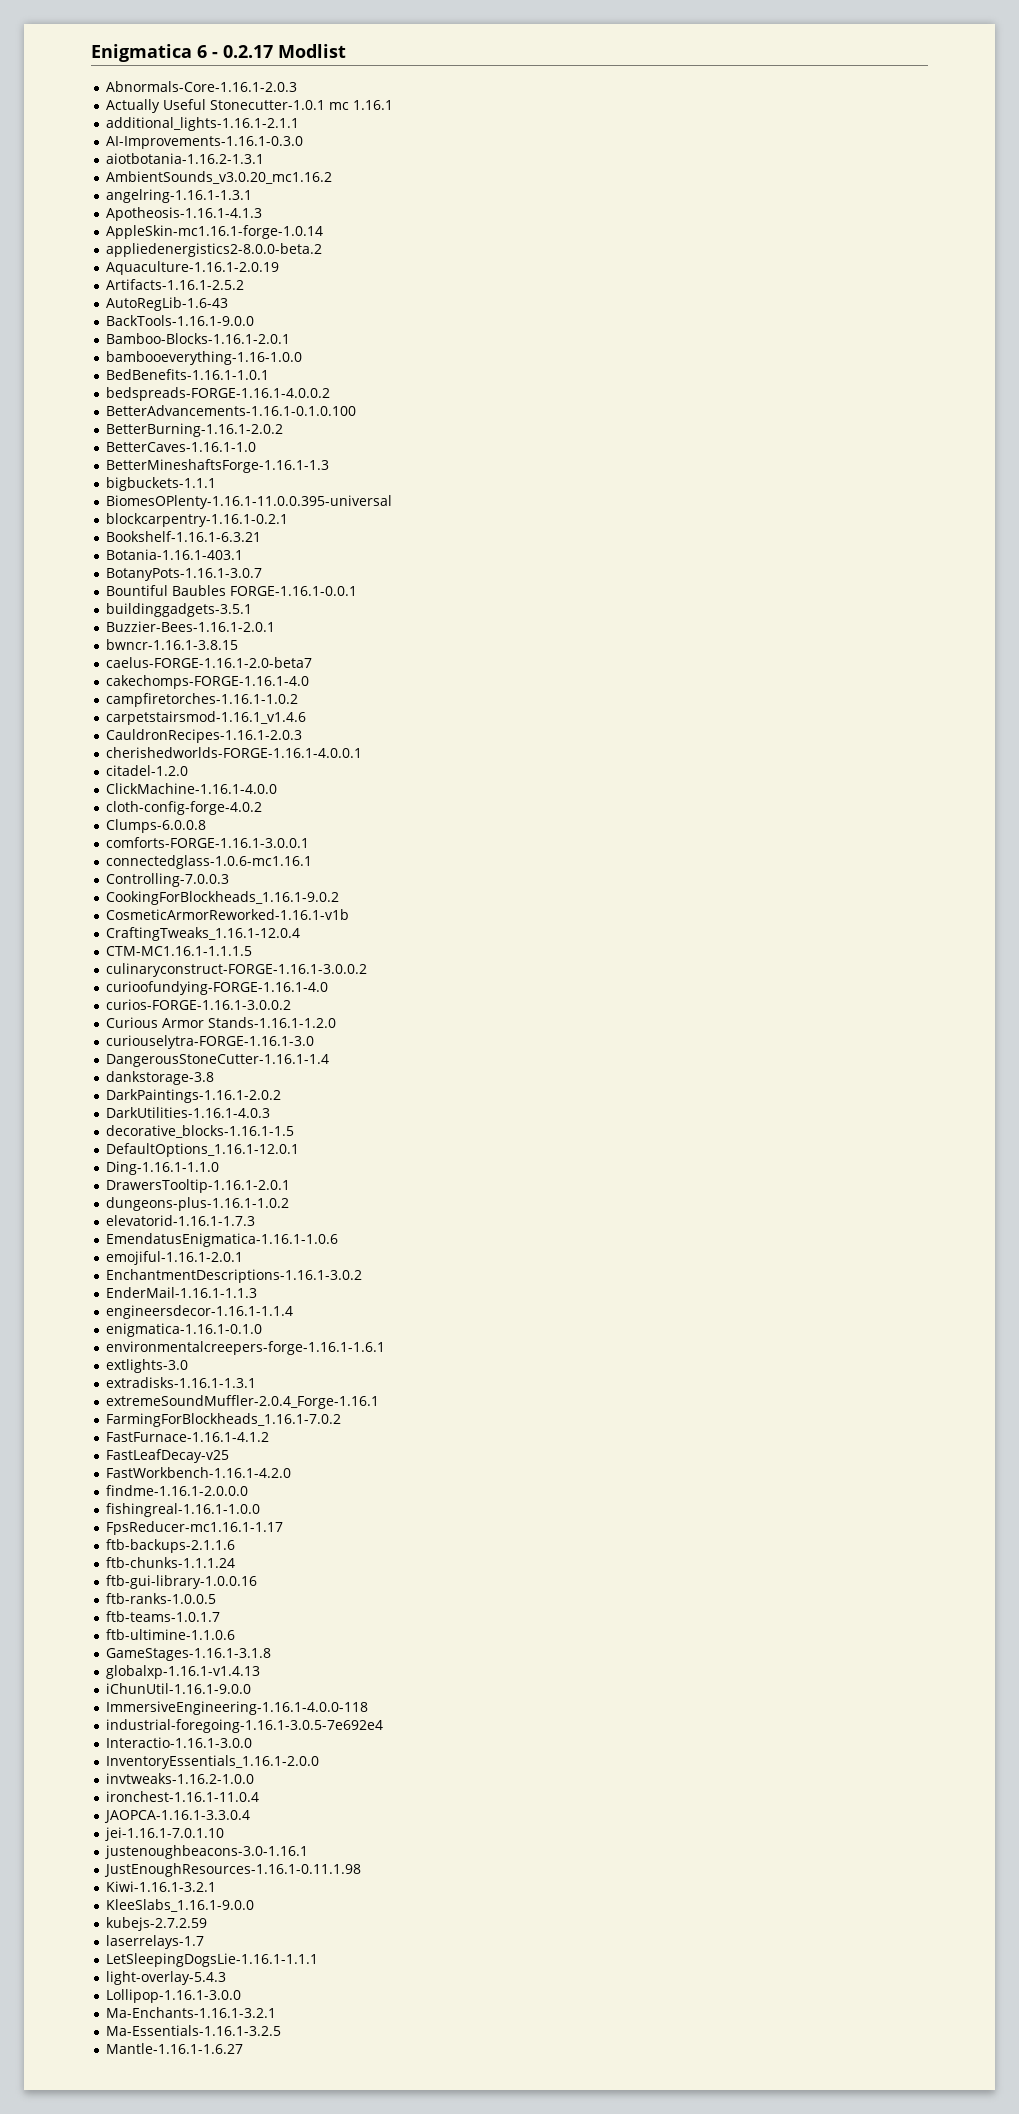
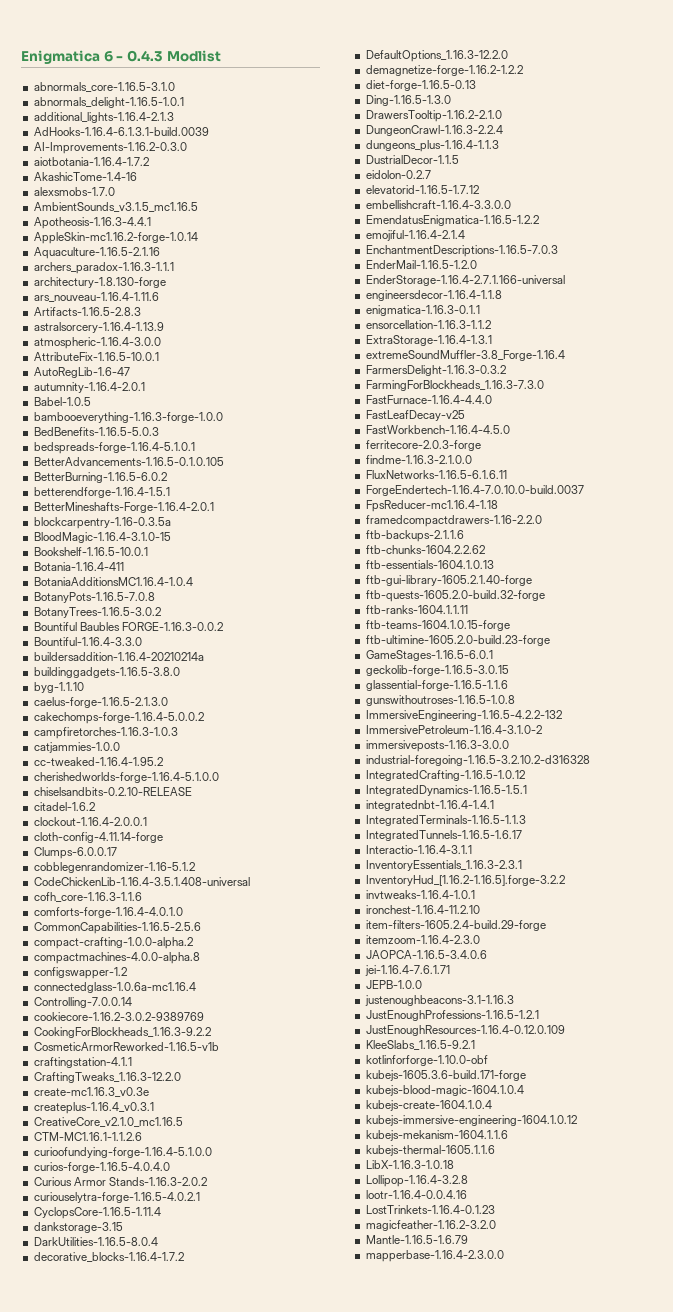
- Enigmatica 6 - 0.2.17 Modlist
+ Enigmatica 6 - 0.4.3 Modlist
- Abnormals-Core-1.16.1-2.0.3
- Actually Useful Stonecutter-1.0.1 mc 1.16.1
- additional_lights-1.16.1-2.1.1
- AI-Improvements-1.16.1-0.3.0
- aiotbotania-1.16.2-1.3.1
- AmbientSounds_v3.0.20_mc1.16.2
- angelring-1.16.1-1.3.1
- Apotheosis-1.16.1-4.1.3
- AppleSkin-mc1.16.1-forge-1.0.14
- appliedenergistics2-8.0.0-beta.2
- Aquaculture-1.16.1-2.0.19
- Artifacts-1.16.1-2.5.2
- AutoRegLib-1.6-43
- BackTools-1.16.1-9.0.0
- Bamboo-Blocks-1.16.1-2.0.1
- bambooeverything-1.16-1.0.0
- BedBenefits-1.16.1-1.0.1
- bedspreads-FORGE-1.16.1-4.0.0.2
- BetterAdvancements-1.16.1-0.1.0.100
- BetterBurning-1.16.1-2.0.2
- BetterCaves-1.16.1-1.0
- BetterMineshaftsForge-1.16.1-1.3
- bigbuckets-1.1.1
- BiomesOPlenty-1.16.1-11.0.0.395-universal
- blockcarpentry-1.16.1-0.2.1
- Bookshelf-1.16.1-6.3.21
- Botania-1.16.1-403.1
- BotanyPots-1.16.1-3.0.7
- Bountiful Baubles FORGE-1.16.1-0.0.1
- buildinggadgets-3.5.1
- Buzzier-Bees-1.16.1-2.0.1
- bwncr-1.16.1-3.8.15
- caelus-FORGE-1.16.1-2.0-beta7
- cakechomps-FORGE-1.16.1-4.0
- campfiretorches-1.16.1-1.0.2
- carpetstairsmod-1.16.1_v1.4.6
- CauldronRecipes-1.16.1-2.0.3
- cherishedworlds-FORGE-1.16.1-4.0.0.1
- citadel-1.2.0
- ClickMachine-1.16.1-4.0.0
- cloth-config-forge-4.0.2
- Clumps-6.0.0.8
- comforts-FORGE-1.16.1-3.0.0.1
- connectedglass-1.0.6-mc1.16.1
- Controlling-7.0.0.3
- CookingForBlockheads_1.16.1-9.0.2
- CosmeticArmorReworked-1.16.1-v1b
- CraftingTweaks_1.16.1-12.0.4
- CTM-MC1.16.1-1.1.1.5
- culinaryconstruct-FORGE-1.16.1-3.0.0.2
- curioofundying-FORGE-1.16.1-4.0
- curios-FORGE-1.16.1-3.0.0.2
- Curious Armor Stands-1.16.1-1.2.0
- curiouselytra-FORGE-1.16.1-3.0
- DangerousStoneCutter-1.16.1-1.4
- dankstorage-3.8
- DarkPaintings-1.16.1-2.0.2
- DarkUtilities-1.16.1-4.0.3
- decorative_blocks-1.16.1-1.5
- DefaultOptions_1.16.1-12.0.1
- Ding-1.16.1-1.1.0
- DrawersTooltip-1.16.1-2.0.1
- dungeons-plus-1.16.1-1.0.2
- elevatorid-1.16.1-1.7.3
- EmendatusEnigmatica-1.16.1-1.0.6
- emojiful-1.16.1-2.0.1
- EnchantmentDescriptions-1.16.1-3.0.2
- EnderMail-1.16.1-1.1.3
- engineersdecor-1.16.1-1.1.4
- enigmatica-1.16.1-0.1.0
- environmentalcreepers-forge-1.16.1-1.6.1
- extlights-3.0
- extradisks-1.16.1-1.3.1
- extremeSoundMuffler-2.0.4_Forge-1.16.1
- FarmingForBlockheads_1.16.1-7.0.2
- FastFurnace-1.16.1-4.1.2
+ abnormals_core-1.16.5-3.1.0
+ abnormals_delight-1.16.5-1.0.1
+ additional_lights-1.16.4-2.1.3
+ AdHooks-1.16.4-6.1.3.1-build.0039
+ AI-Improvements-1.16.2-0.3.0
+ aiotbotania-1.16.4-1.7.2
+ AkashicTome-1.4-16
+ alexsmobs-1.7.0
+ AmbientSounds_v3.1.5_mc1.16.5
+ Apotheosis-1.16.3-4.4.1
+ AppleSkin-mc1.16.2-forge-1.0.14
+ Aquaculture-1.16.5-2.1.16
+ archers_paradox-1.16.3-1.1.1
+ architectury-1.8.130-forge
+ ars_nouveau-1.16.4-1.11.6
+ Artifacts-1.16.5-2.8.3
+ astralsorcery-1.16.4-1.13.9
+ atmospheric-1.16.4-3.0.0
+ AttributeFix-1.16.5-10.0.1
+ AutoRegLib-1.6-47
+ autumnity-1.16.4-2.0.1
+ Babel-1.0.5
+ bambooeverything-1.16.3-forge-1.0.0
+ BedBenefits-1.16.5-5.0.3
+ bedspreads-forge-1.16.4-5.1.0.1
+ BetterAdvancements-1.16.5-0.1.0.105
+ BetterBurning-1.16.5-6.0.2
+ betterendforge-1.16.4-1.5.1
+ BetterMineshafts-Forge-1.16.4-2.0.1
+ blockcarpentry-1.16-0.3.5a
+ BloodMagic-1.16.4-3.1.0-15
+ Bookshelf-1.16.5-10.0.1
+ Botania-1.16.4-411
+ BotaniaAdditionsMC1.16.4-1.0.4
+ BotanyPots-1.16.5-7.0.8
+ BotanyTrees-1.16.5-3.0.2
+ Bountiful Baubles FORGE-1.16.3-0.0.2
+ Bountiful-1.16.4-3.3.0
+ buildersaddition-1.16.4-20210214a
+ buildinggadgets-1.16.5-3.8.0
+ byg-1.1.10
+ caelus-forge-1.16.5-2.1.3.0
+ cakechomps-forge-1.16.4-5.0.0.2
+ campfiretorches-1.16.3-1.0.3
+ catjammies-1.0.0
+ cc-tweaked-1.16.4-1.95.2
+ cherishedworlds-forge-1.16.4-5.1.0.0
+ chiselsandbits-0.2.10-RELEASE
+ citadel-1.6.2
+ clockout-1.16.4-2.0.0.1
+ cloth-config-4.11.14-forge
+ Clumps-6.0.0.17
+ cobblegenrandomizer-1.16-5.1.2
+ CodeChickenLib-1.16.4-3.5.1.408-universal
+ cofh_core-1.16.3-1.1.6
+ comforts-forge-1.16.4-4.0.1.0
+ CommonCapabilities-1.16.5-2.5.6
+ compact-crafting-1.0.0-alpha.2
+ compactmachines-4.0.0-alpha.8
+ configswapper-1.2
+ connectedglass-1.0.6a-mc1.16.4
+ Controlling-7.0.0.14
+ cookiecore-1.16.2-3.0.2-9389769
+ CookingForBlockheads_1.16.3-9.2.2
+ CosmeticArmorReworked-1.16.5-v1b
+ craftingstation-4.1.1
+ CraftingTweaks_1.16.3-12.2.0
+ create-mc1.16.3_v0.3e
+ createplus-1.16.4_v0.3.1
+ CreativeCore_v2.1.0_mc1.16.5
+ CTM-MC1.16.1-1.1.2.6
+ curioofundying-forge-1.16.4-5.1.0.0
+ curios-forge-1.16.5-4.0.4.0
+ Curious Armor Stands-1.16.3-2.0.2
+ curiouselytra-forge-1.16.5-4.0.2.1
+ CyclopsCore-1.16.5-1.11.4
+ dankstorage-3.15
+ DarkUtilities-1.16.5-8.0.4
+ decorative_blocks-1.16.4-1.7.2
+ DefaultOptions_1.16.3-12.2.0
+ demagnetize-forge-1.16.2-1.2.2
+ diet-forge-1.16.5-0.13
+ Ding-1.16.5-1.3.0
+ DrawersTooltip-1.16.2-2.1.0
+ DungeonCrawl-1.16.3-2.2.4
+ dungeons_plus-1.16.4-1.1.3
+ DustrialDecor-1.1.5
+ eidolon-0.2.7
+ elevatorid-1.16.5-1.7.12
+ embellishcraft-1.16.4-3.3.0.0
+ EmendatusEnigmatica-1.16.5-1.2.2
+ emojiful-1.16.4-2.1.4
+ EnchantmentDescriptions-1.16.5-7.0.3
+ EnderMail-1.16.5-1.2.0
+ EnderStorage-1.16.4-2.7.1.166-universal
+ engineersdecor-1.16.4-1.1.8
+ enigmatica-1.16.3-0.1.1
+ ensorcellation-1.16.3-1.1.2
+ ExtraStorage-1.16.4-1.3.1
+ extremeSoundMuffler-3.8_Forge-1.16.4
+ FarmersDelight-1.16.3-0.3.2
+ FarmingForBlockheads_1.16.3-7.3.0
+ FastFurnace-1.16.4-4.4.0
  FastLeafDecay-v25
- FastWorkbench-1.16.1-4.2.0
- findme-1.16.1-2.0.0.0
- fishingreal-1.16.1-1.0.0
- FpsReducer-mc1.16.1-1.17
+ FastWorkbench-1.16.4-4.5.0
+ ferritecore-2.0.3-forge
+ findme-1.16.3-2.1.0.0
+ FluxNetworks-1.16.5-6.1.6.11
+ ForgeEndertech-1.16.4-7.0.10.0-build.0037
+ FpsReducer-mc1.16.4-1.18
+ framedcompactdrawers-1.16-2.2.0
  ftb-backups-2.1.1.6
- ftb-chunks-1.1.1.24
- ftb-gui-library-1.0.0.16
- ftb-ranks-1.0.0.5
- ftb-teams-1.0.1.7
- ftb-ultimine-1.1.0.6
- GameStages-1.16.1-3.1.8
- globalxp-1.16.1-v1.4.13
- iChunUtil-1.16.1-9.0.0
- ImmersiveEngineering-1.16.1-4.0.0-118
- industrial-foregoing-1.16.1-3.0.5-7e692e4
- Interactio-1.16.1-3.0.0
- InventoryEssentials_1.16.1-2.0.0
- invtweaks-1.16.2-1.0.0
- ironchest-1.16.1-11.0.4
- JAOPCA-1.16.1-3.3.0.4
- jei-1.16.1-7.0.1.10
- justenoughbeacons-3.0-1.16.1
- JustEnoughResources-1.16.1-0.11.1.98
- Kiwi-1.16.1-3.2.1
- KleeSlabs_1.16.1-9.0.0
- kubejs-2.7.2.59
- laserrelays-1.7
- LetSleepingDogsLie-1.16.1-1.1.1
- light-overlay-5.4.3
- Lollipop-1.16.1-3.0.0
- Ma-Enchants-1.16.1-3.2.1
- Ma-Essentials-1.16.1-3.2.5
- Mantle-1.16.1-1.6.27
+ ftb-chunks-1604.2.2.62
+ ftb-essentials-1604.1.0.13
+ ftb-gui-library-1605.2.1.40-forge
+ ftb-quests-1605.2.0-build.32-forge
+ ftb-ranks-1604.1.1.11
+ ftb-teams-1604.1.0.15-forge
+ ftb-ultimine-1605.2.0-build.23-forge
+ GameStages-1.16.5-6.0.1
+ geckolib-forge-1.16.5-3.0.15
+ glassential-forge-1.16.5-1.1.6
+ gunswithoutroses-1.16.5-1.0.8
+ ImmersiveEngineering-1.16.5-4.2.2-132
+ ImmersivePetroleum-1.16.4-3.1.0-2
+ immersiveposts-1.16.3-3.0.0
+ industrial-foregoing-1.16.5-3.2.10.2-d316328
+ IntegratedCrafting-1.16.5-1.0.12
+ IntegratedDynamics-1.16.5-1.5.1
+ integratednbt-1.16.4-1.4.1
+ IntegratedTerminals-1.16.5-1.1.3
+ IntegratedTunnels-1.16.5-1.6.17
+ Interactio-1.16.4-3.1.1
+ InventoryEssentials_1.16.3-2.3.1
+ InventoryHud_[1.16.2-1.16.5].forge-3.2.2
+ invtweaks-1.16.4-1.0.1
+ ironchest-1.16.4-11.2.10
+ item-filters-1605.2.4-build.29-forge
+ itemzoom-1.16.4-2.3.0
+ JAOPCA-1.16.5-3.4.0.6
+ jei-1.16.4-7.6.1.71
+ JEPB-1.0.0
+ justenoughbeacons-3.1-1.16.3
+ JustEnoughProfessions-1.16.5-1.2.1
+ JustEnoughResources-1.16.4-0.12.0.109
+ KleeSlabs_1.16.5-9.2.1
+ kotlinforforge-1.10.0-obf
+ kubejs-1605.3.6-build.171-forge
+ kubejs-blood-magic-1604.1.0.4
+ kubejs-create-1604.1.0.4
+ kubejs-immersive-engineering-1604.1.0.12
+ kubejs-mekanism-1604.1.1.6
+ kubejs-thermal-1605.1.1.6
+ LibX-1.16.3-1.0.18
+ Lollipop-1.16.4-3.2.8
+ lootr-1.16.4-0.0.4.16
+ LostTrinkets-1.16.4-0.1.23
+ magicfeather-1.16.2-3.2.0
+ Mantle-1.16.5-1.6.79
+ mapperbase-1.16.4-2.3.0.0

